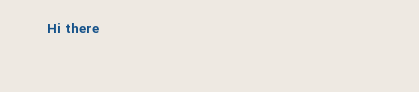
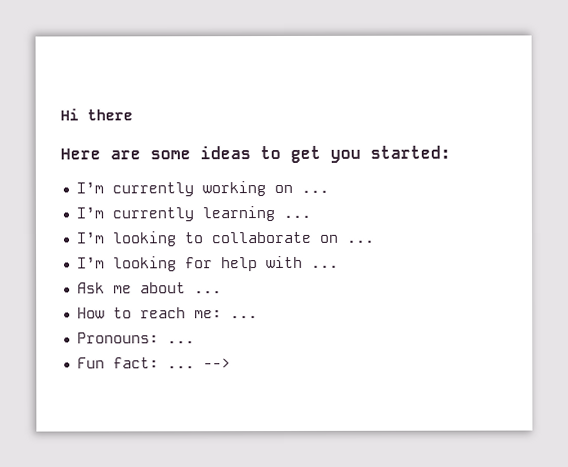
+ Here are some ideas to get you started:
+ I’m currently working on ...
+ I’m currently learning ...
+ I’m looking to collaborate on ...
+ I’m looking for help with ...
+ Ask me about ...
+ How to reach me: ...
+ Pronouns: ...
+ Fun fact: ... -->

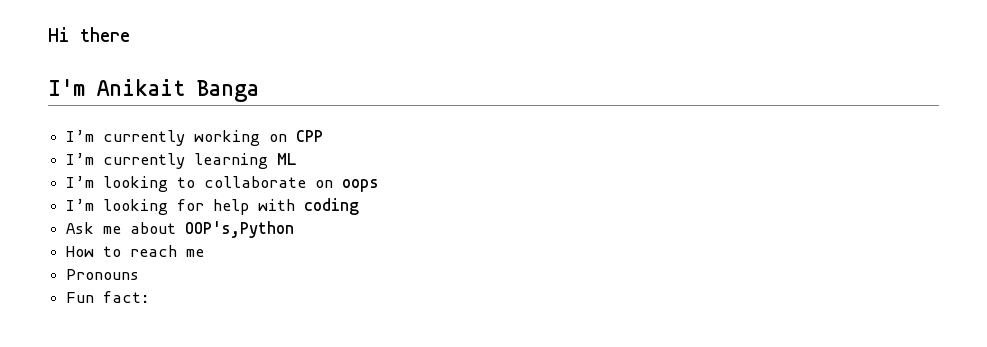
- Here are some ideas to get you started:
+ I'm Anikait Banga
- I’m currently working on ...
+ I’m currently working on CPP
- I’m currently learning ...
+ I’m currently learning ML
- I’m looking to collaborate on ...
+ I’m looking to collaborate on oops
- I’m looking for help with ...
+ I’m looking for help with coding
- Ask me about ...
+ Ask me about OOP's,Python
- How to reach me: ...
- Pronouns: ...
+ How to reach me
+ Pronouns
- Fun fact: ... -->
+ Fun fact:

